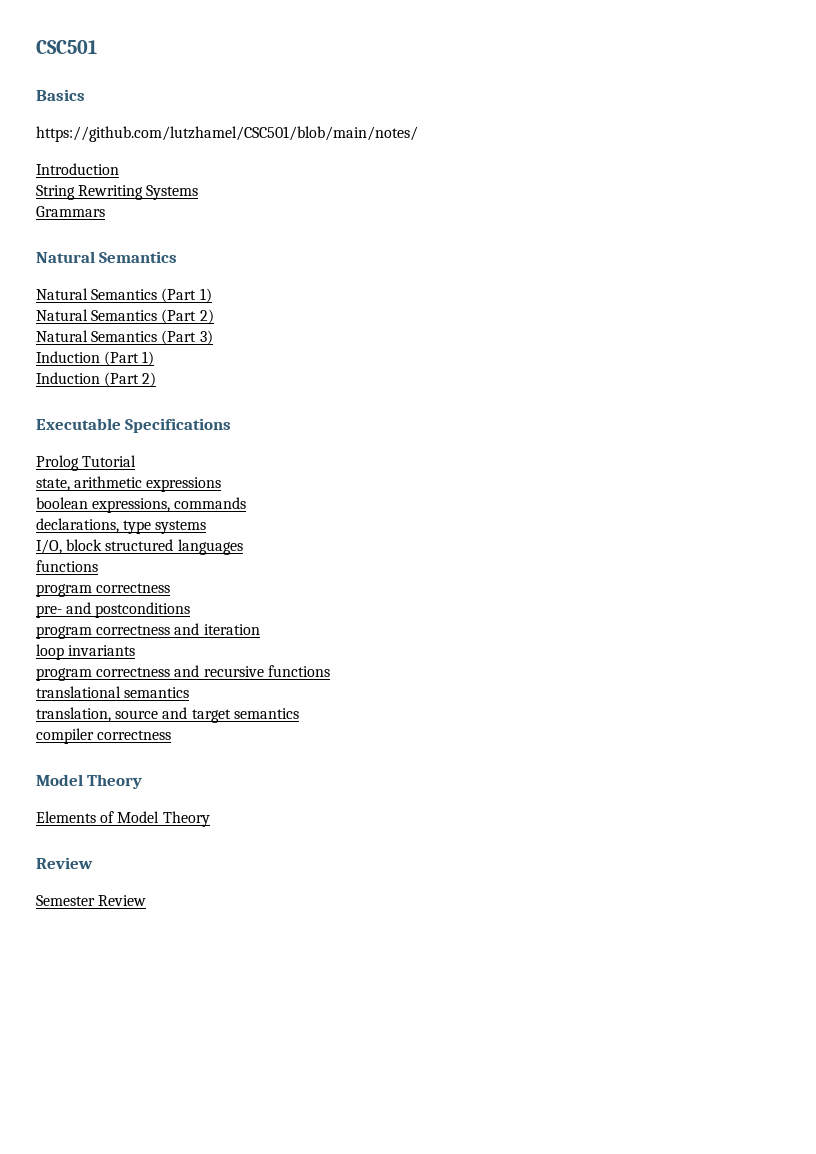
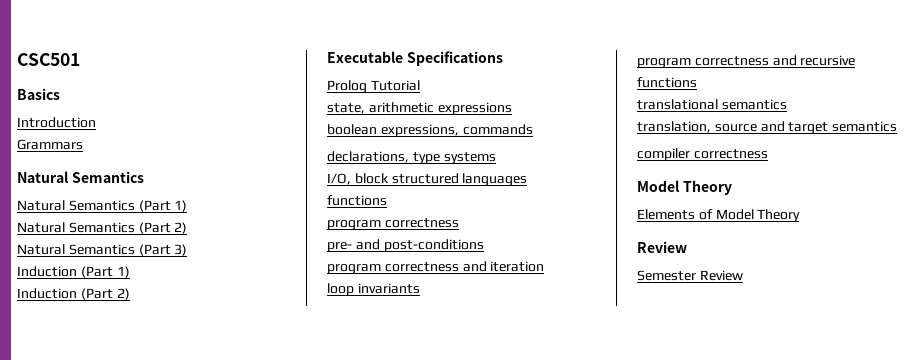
- https://github.com/lutzhamel/CSC501/blob/main/notes/
- String Rewriting Systems
- pre- and postconditions
+ pre- and post-conditions

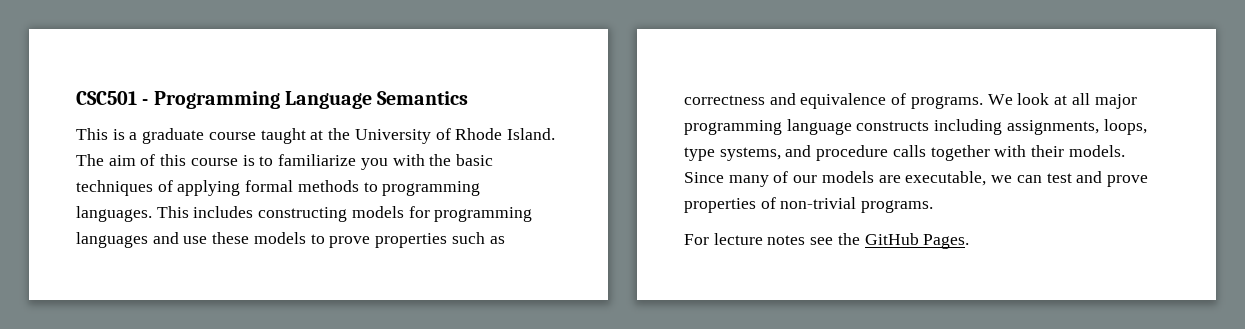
- CSC501
- Basics
- Introduction
- Grammars
- Natural Semantics
- Natural Semantics (Part 1)
- Natural Semantics (Part 2)
- Natural Semantics (Part 3)
- Induction (Part 1)
- Induction (Part 2)
- Executable Specifications
- Prolog Tutorial
- state, arithmetic expressions
- boolean expressions, commands
- declarations, type systems
- I/O, block structured languages
- functions
- program correctness
- pre- and post-conditions
- program correctness and iteration
- loop invariants
- program correctness and recursive functions
- translational semantics
- translation, source and target semantics
- compiler correctness
- Model Theory
- Elements of Model Theory
- Review
- Semester Review
+ CSC501 - Programming Language Semantics
+ This is a graduate course taught at the University of Rhode Island. The aim of this course is to familiarize you with the basic techniques of applying formal methods to programming languages. This includes constructing models for programming languages and use these models to prove properties such as correctness and equivalence of programs. We look at all major programming language constructs including assignments, loops, type systems, and procedure calls together with their models. Since many of our models are executable, we can test and prove properties of non-trivial programs.
+ For lecture notes see the GitHub Pages.

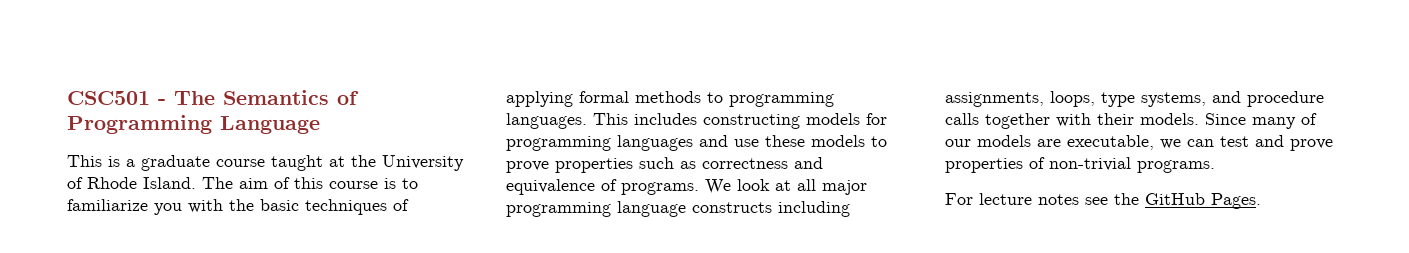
- CSC501 - Programming Language Semantics
+ CSC501 - The Semantics of Programming Language

